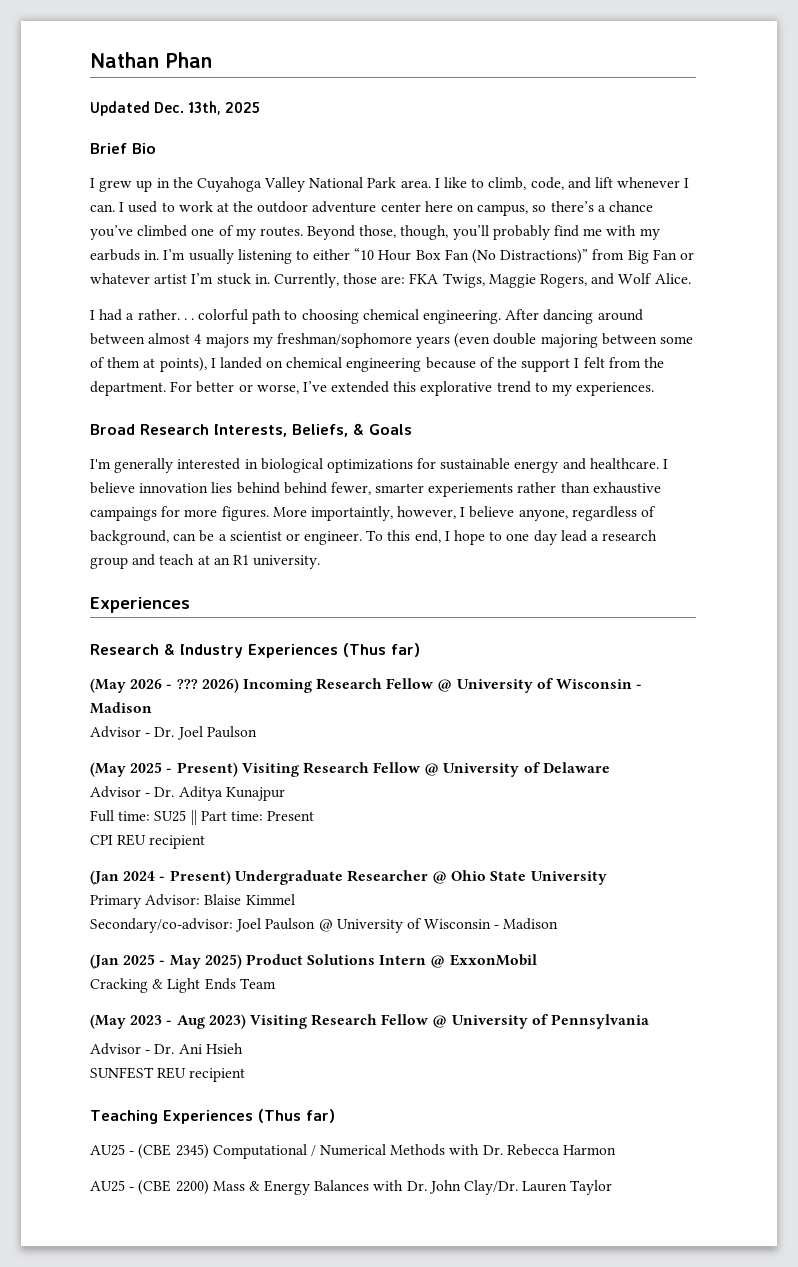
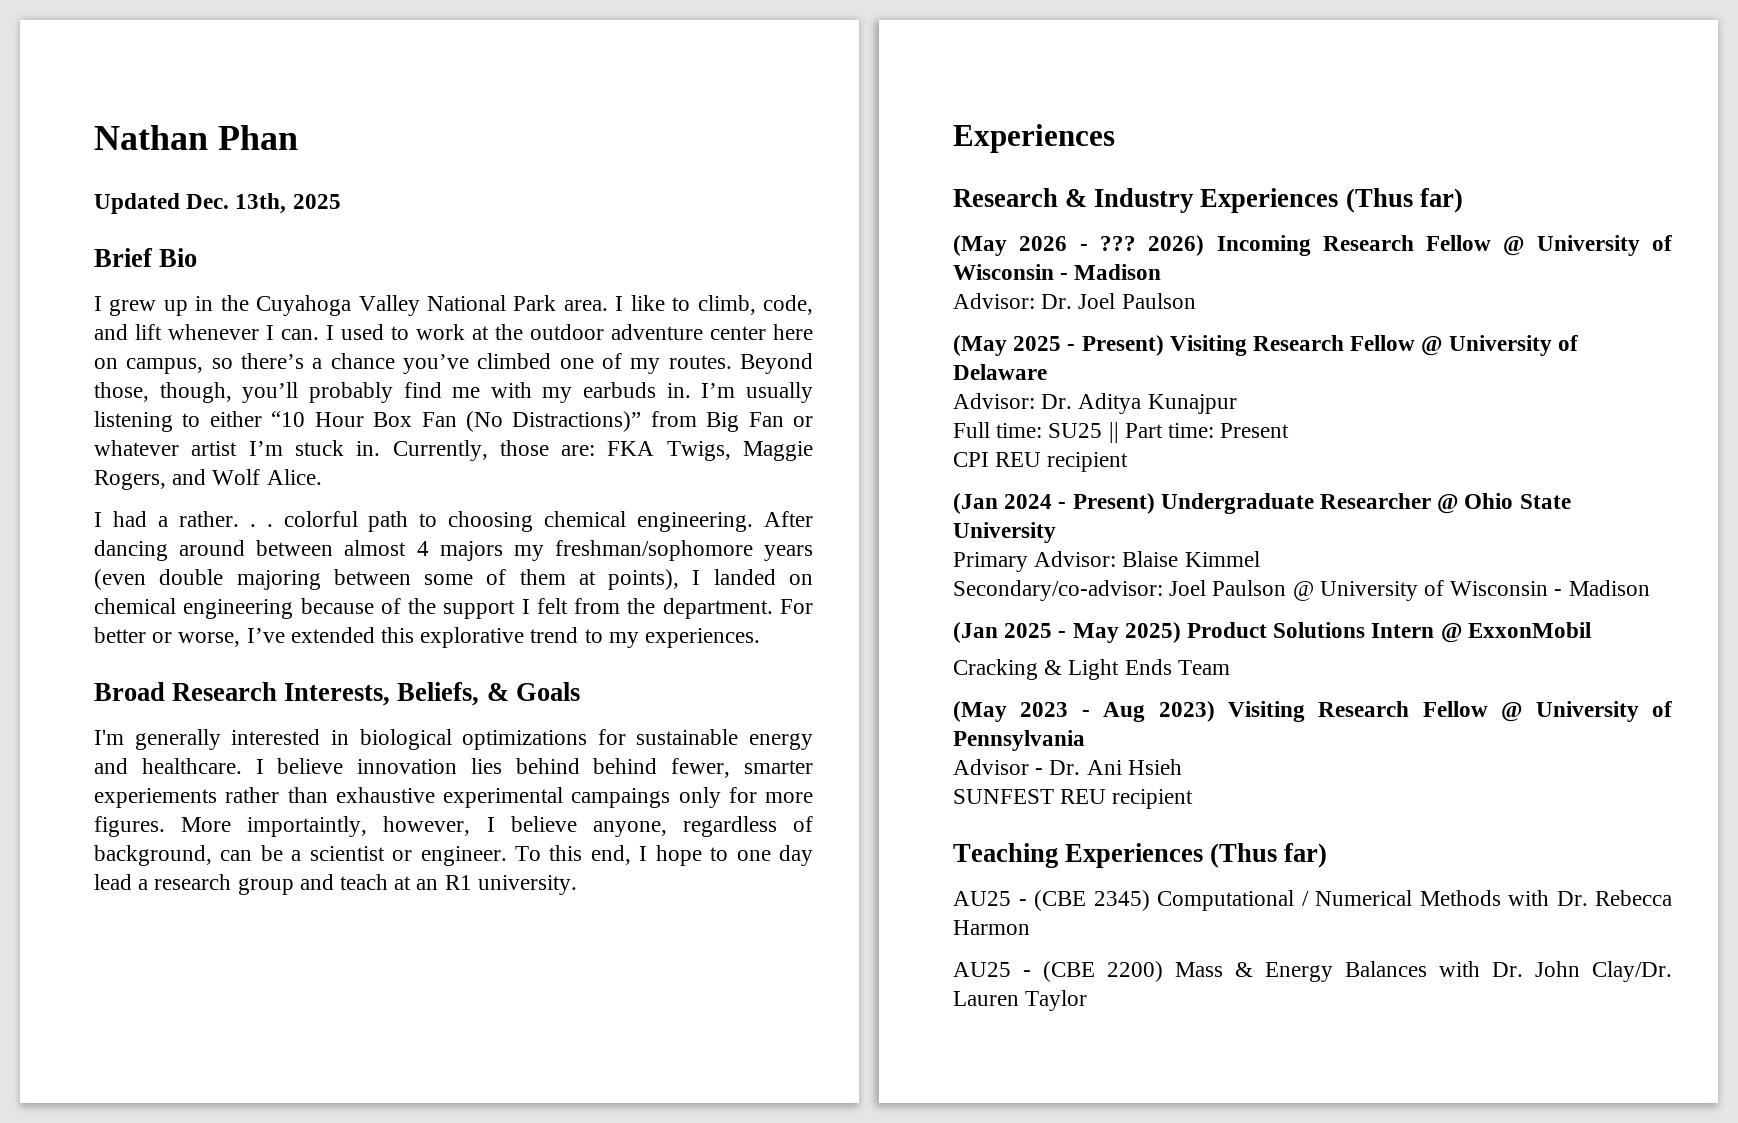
- I believe innovation lies behind behind fewer, smarter experiements rather than exhaustive campaings for more figures.
+ I believe innovation lies behind behind fewer, smarter experiements rather than exhaustive experimental campaings only for more figures.
- Advisor - Dr. Joel Paulson
+ Advisor: Dr. Joel Paulson
- Advisor - Dr. Aditya Kunajpur
+ Advisor: Dr. Aditya Kunajpur

